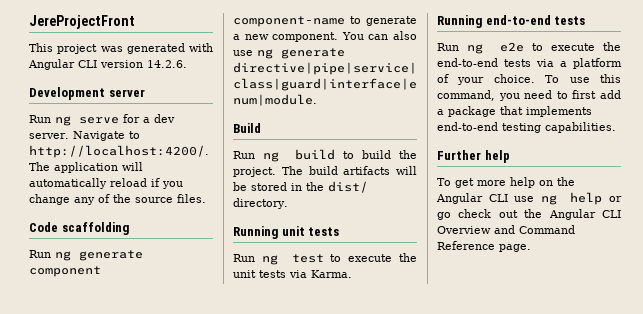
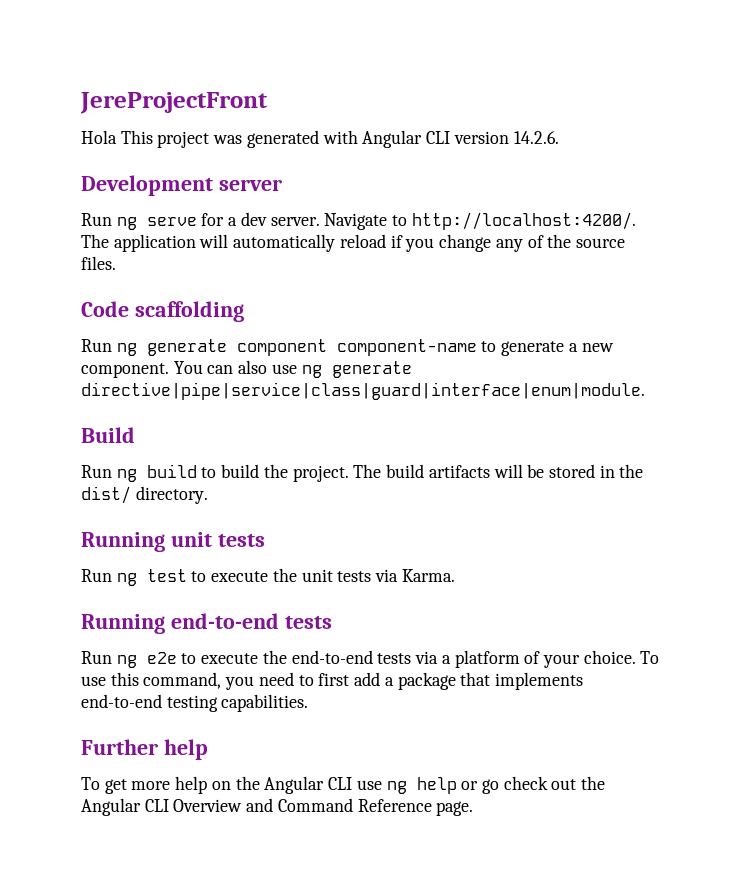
- This project was generated with Angular CLI version 14.2.6.
+ Hola This project was generated with Angular CLI version 14.2.6.

